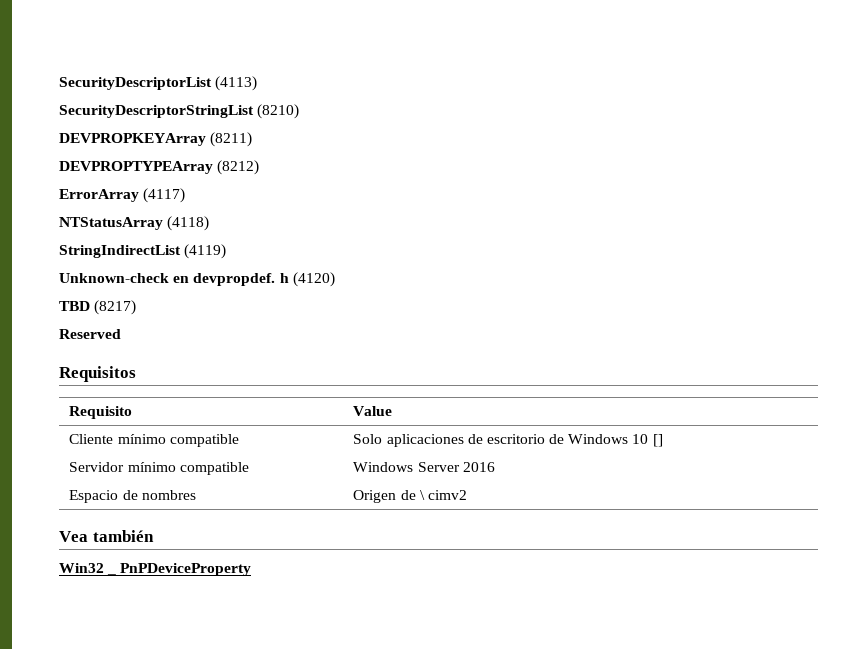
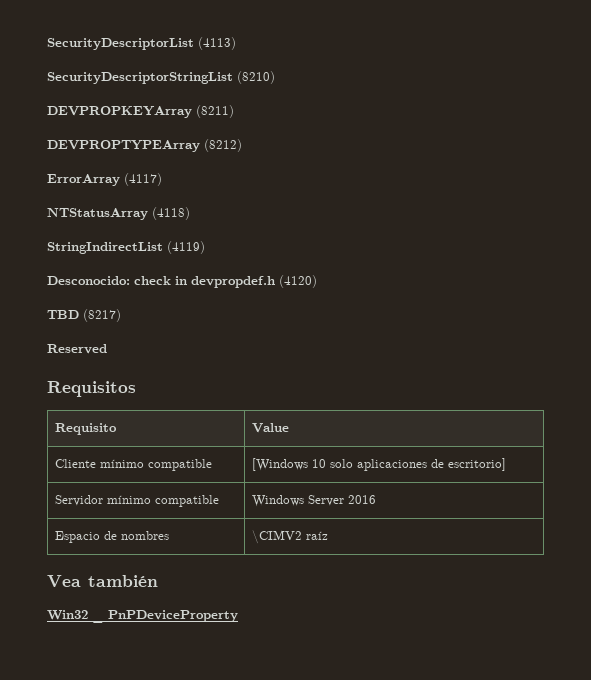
- Unknown-check en devpropdef. h (4120)
+ Desconocido: check in devpropdef.h (4120)
- Cliente mínimo compatible | Solo aplicaciones de escritorio de Windows 10 []
+ Cliente mínimo compatible | [Windows 10 solo aplicaciones de escritorio]
- Espacio de nombres | Origen de \ cimv2
+ Espacio de nombres | \CIMV2 raíz

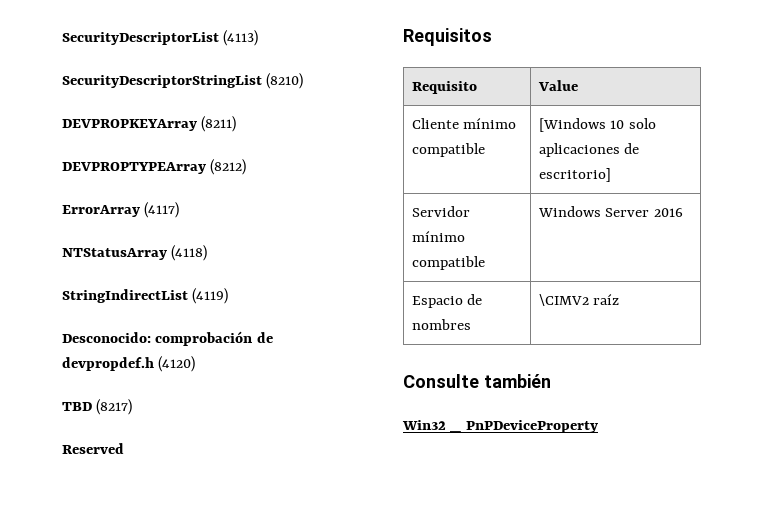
- Desconocido: check in devpropdef.h (4120)
+ Desconocido: comprobación de devpropdef.h (4120)
- Vea también
+ Consulte también

